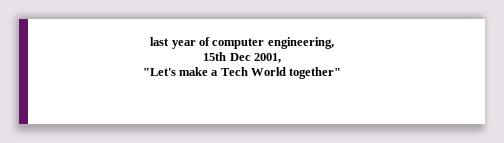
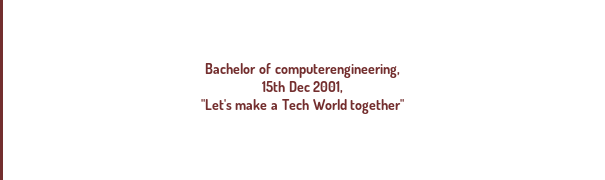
- last year of computer engineering,
+ Bachelor of computerengineering,

